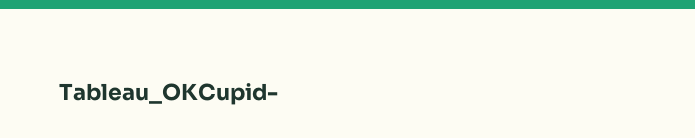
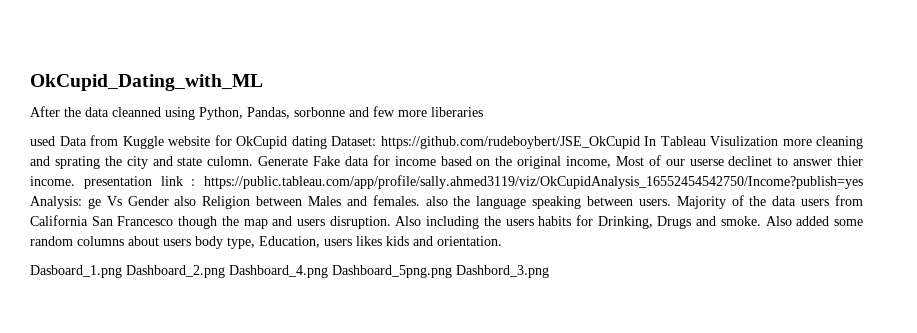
- Tableau_OKCupid-
+ OkCupid_Dating_with_ML
+ After the data cleanned using Python, Pandas, sorbonne and few more liberaries
+ used Data from Kuggle website for OkCupid dating Dataset: https://github.com/rudeboybert/JSE_OkCupid In Tableau Visulization more cleaning and sprating the city and state culomn. Generate Fake data for income based on the original income, Most of our userse declinet to answer thier income. presentation link : https://public.tableau.com/app/profile/sally.ahmed3119/viz/OkCupidAnalysis_16552454542750/Income?publish=yes Analysis: ge Vs Gender also Religion between Males and females. also the language speaking between users. Majority of the data users from California San Francesco though the map and users disruption. Also including the users habits for Drinking, Drugs and smoke. Also added some random columns about users body type, Education, users likes kids and orientation.
+ Dasboard_1.png Dashboard_2.png Dashboard_4.png Dashboard_5png.png Dashbord_3.png

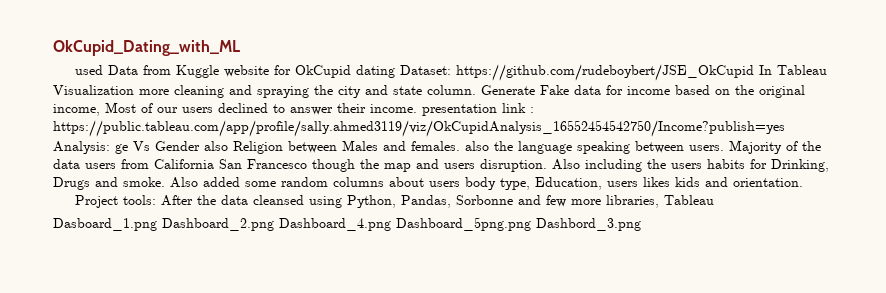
- After the data cleanned using Python, Pandas, sorbonne and few more liberaries
- used Data from Kuggle website for OkCupid dating Dataset: https://github.com/rudeboybert/JSE_OkCupid In Tableau Visulization more cleaning and sprating the city and state culomn.
+ used Data from Kuggle website for OkCupid dating Dataset: https://github.com/rudeboybert/JSE_OkCupid In Tableau Visualization more cleaning and spraying the city and state column.
- Generate Fake data for income based on the original income, Most of our userse declinet to answer thier income. presentation link : https://public.tableau.com/app/profile/sally.ahmed3119/viz/OkCupidAnalysis_16552454542750/Income?publish=yes Analysis: ge Vs Gender also Religion between Males and females. also the language speaking between users.
+ Generate Fake data for income based on the original income, Most of our users declined to answer their income. presentation link : https://public.tableau.com/app/profile/sally.ahmed3119/viz/OkCupidAnalysis_16552454542750/Income?publish=yes Analysis: ge Vs Gender also Religion between Males and females. also the language speaking between users.
+ Project tools: After the data cleansed using Python, Pandas, Sorbonne and few more libraries, Tableau

